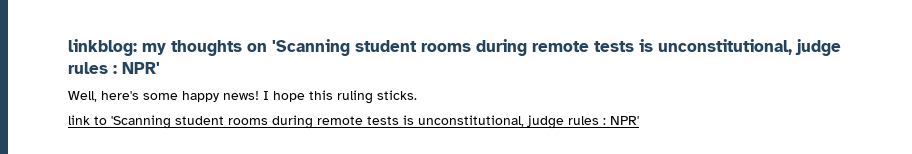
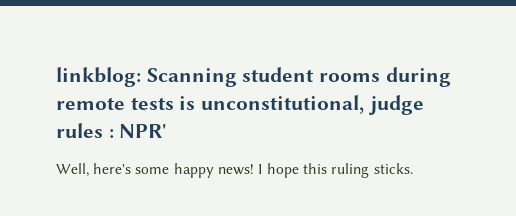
- linkblog: my thoughts on 'Scanning student rooms during remote tests is unconstitutional, judge rules : NPR'
+ linkblog: Scanning student rooms during remote tests is unconstitutional, judge rules : NPR'
- link to 'Scanning student rooms during remote tests is unconstitutional, judge rules : NPR'

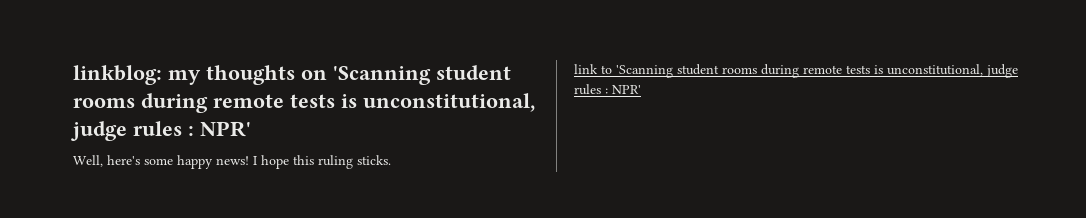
- linkblog: Scanning student rooms during remote tests is unconstitutional, judge rules : NPR'
+ linkblog: my thoughts on 'Scanning student rooms during remote tests is unconstitutional, judge rules : NPR'
+ link to 'Scanning student rooms during remote tests is unconstitutional, judge rules : NPR'

